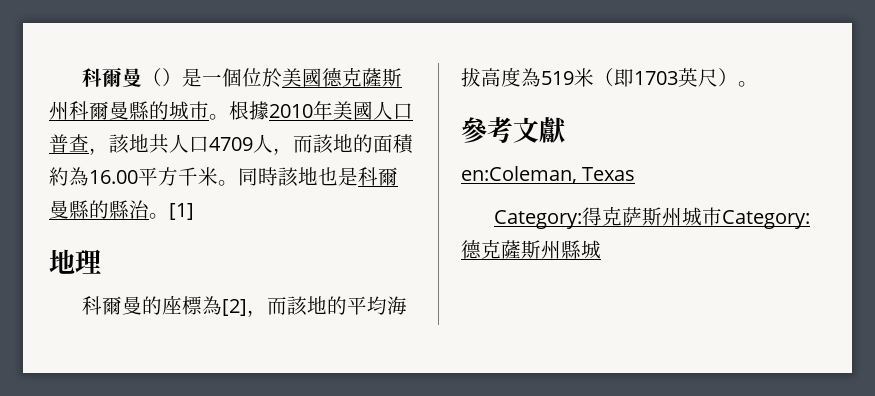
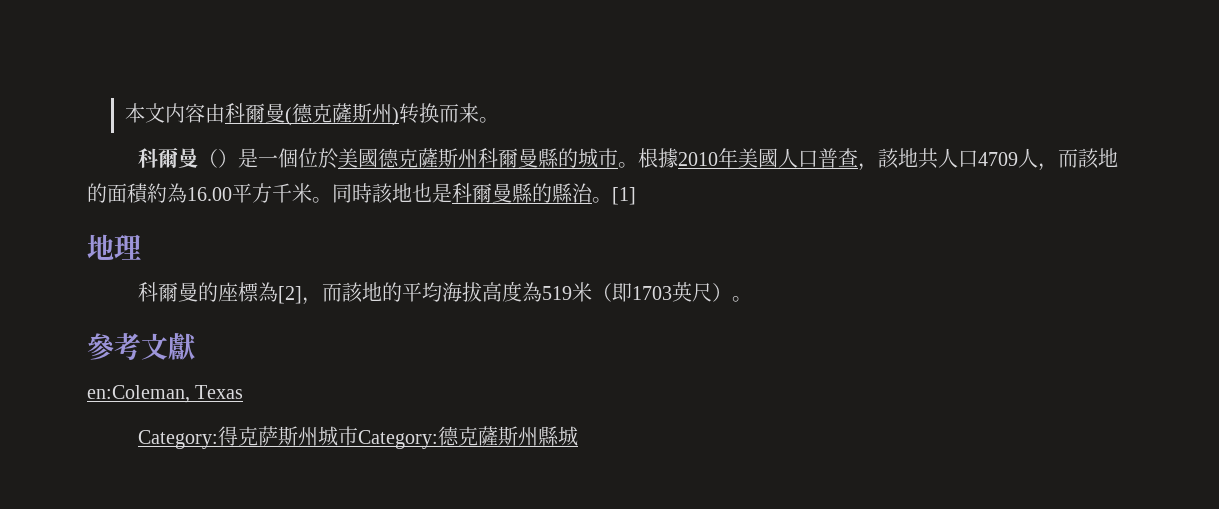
+ 本文内容由科爾曼(德克薩斯州)转换而来。

